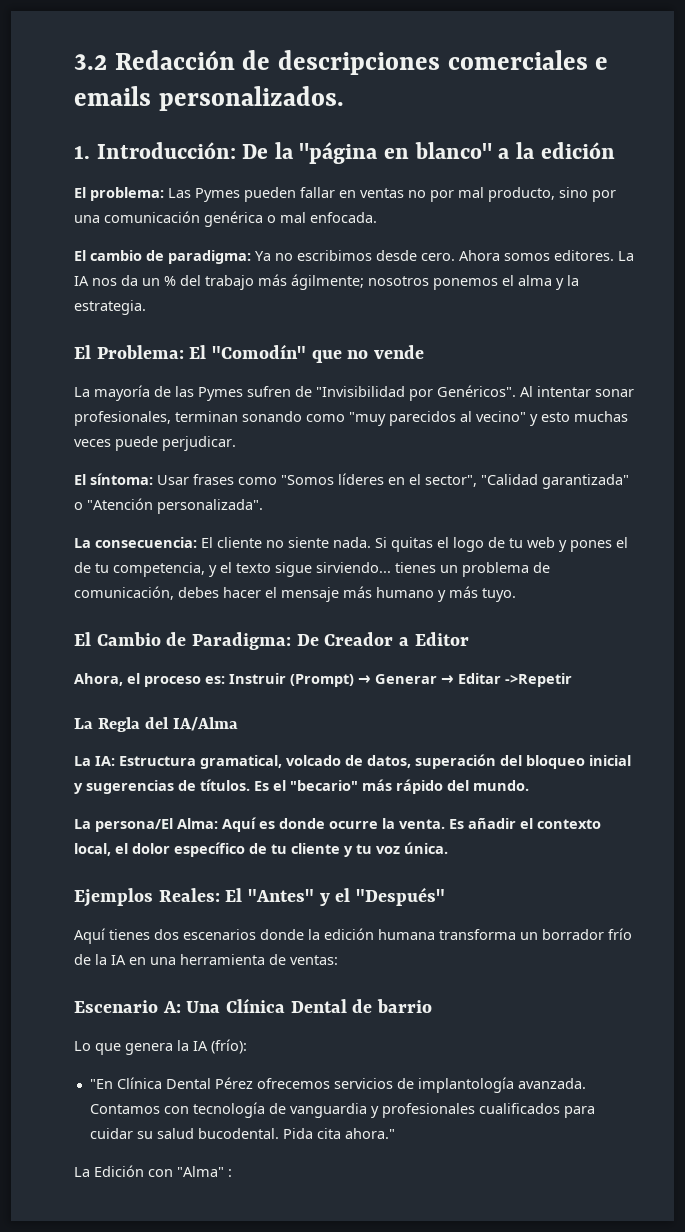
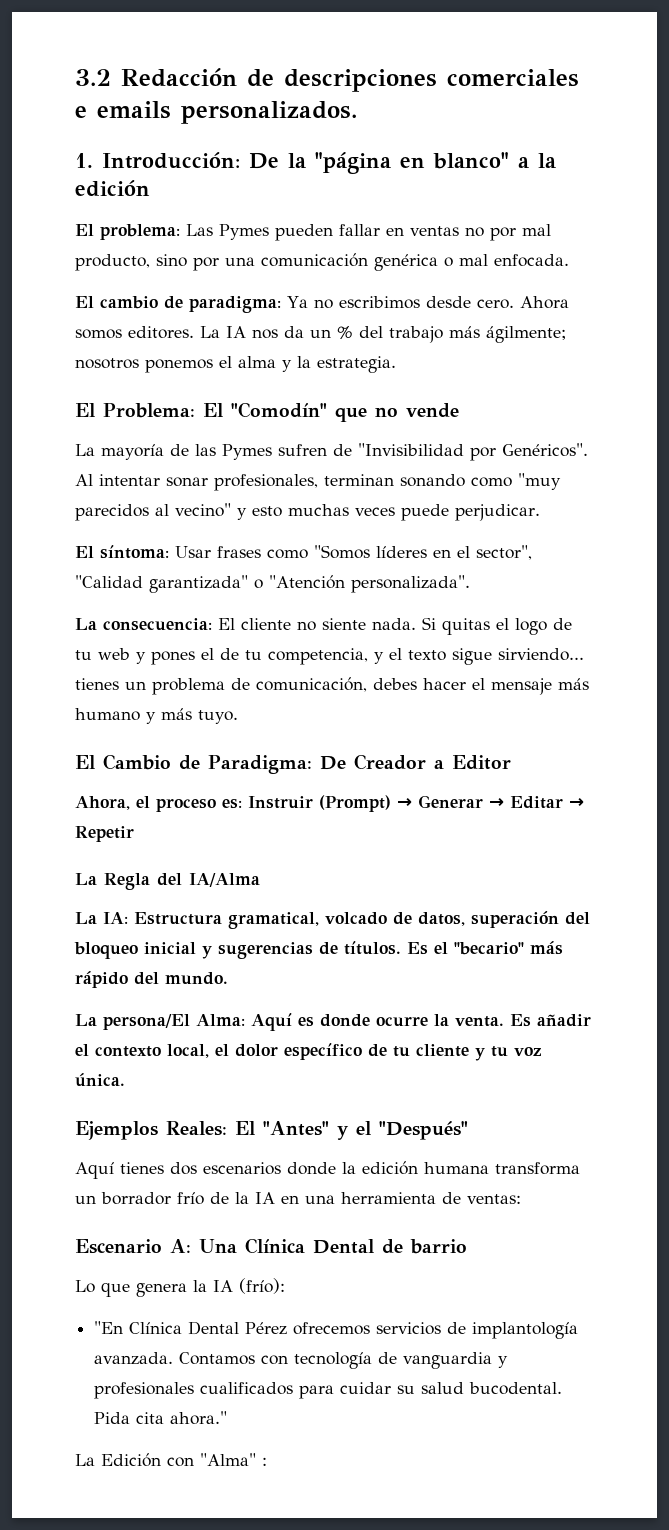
- Ahora, el proceso es: Instruir (Prompt) → Generar → Editar ->Repetir
+ Ahora, el proceso es: Instruir (Prompt) → Generar → Editar → Repetir

